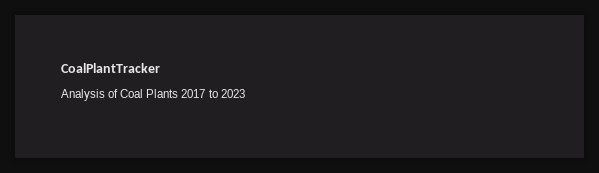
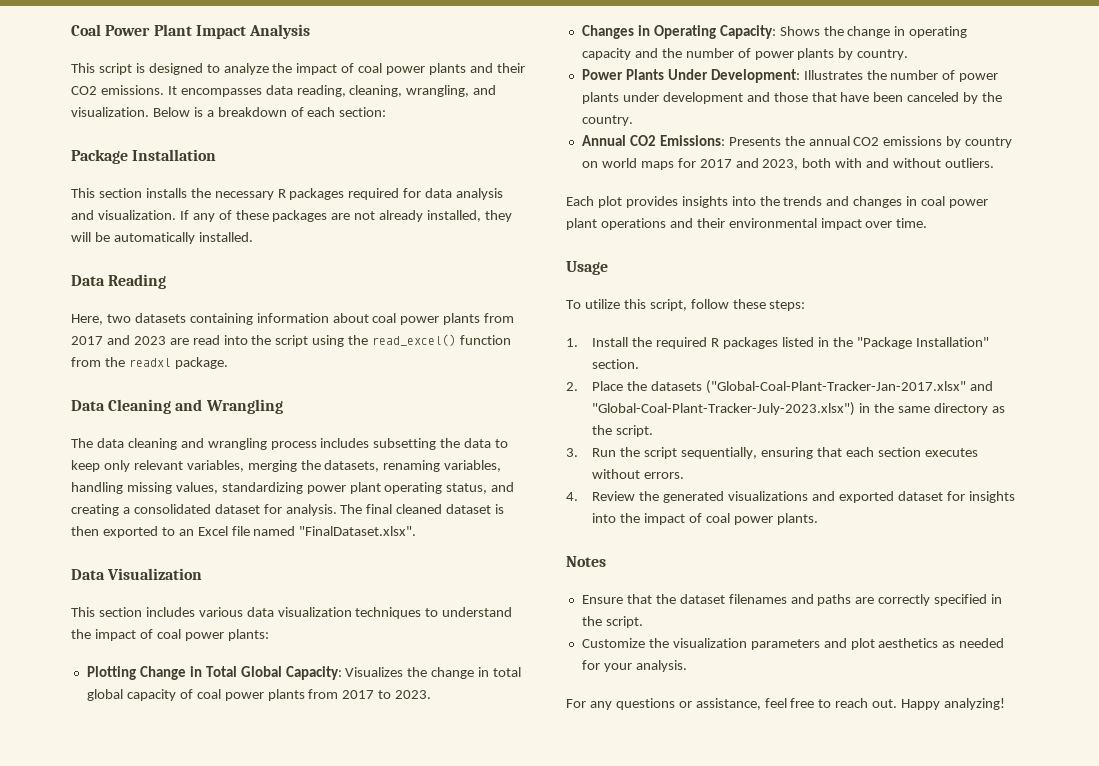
- CoalPlantTracker
- Analysis of Coal Plants 2017 to 2023
+ Coal Power Plant Impact Analysis
+ This script is designed to analyze the impact of coal power plants and their CO2 emissions. It encompasses data reading, cleaning, wrangling, and visualization. Below is a breakdown of each section:
+ Package Installation
+ This section installs the necessary R packages required for data analysis and visualization. If any of these packages are not already installed, they will be automatically installed.
+ Data Reading
+ Here, two datasets containing information about coal power plants from 2017 and 2023 are read into the script using the read_excel() function from the readxl package.
+ Data Cleaning and Wrangling
+ The data cleaning and wrangling process includes subsetting the data to keep only relevant variables, merging the datasets, renaming variables, handling missing values, standardizing power plant operating status, and creating a consolidated dataset for analysis. The final cleaned dataset is then exported to an Excel file named "FinalDataset.xlsx".
+ Data Visualization
+ This section includes various data visualization techniques to understand the impact of coal power plants:
+ Plotting Change in Total Global Capacity: Visualizes the change in total global capacity of coal power plants from 2017 to 2023.
+ Changes in Operating Capacity: Shows the change in operating capacity and the number of power plants by country.
+ Power Plants Under Development: Illustrates the number of power plants under development and those that have been canceled by the country.
+ Annual CO2 Emissions: Presents the annual CO2 emissions by country on world maps for 2017 and 2023, both with and without outliers.
+ Each plot provides insights into the trends and changes in coal power plant operations and their environmental impact over time.
+ Usage
+ To utilize this script, follow these steps:
+ 1. Install the required R packages listed in the "Package Installation" section.
+ 2. Place the datasets ("Global-Coal-Plant-Tracker-Jan-2017.xlsx" and "Global-Coal-Plant-Tracker-July-2023.xlsx") in the same directory as the script.
+ 3. Run the script sequentially, ensuring that each section executes without errors.
+ 4. Review the generated visualizations and exported dataset for insights into the impact of coal power plants.
+ Notes
+ Ensure that the dataset filenames and paths are correctly specified in the script.
+ Customize the visualization parameters and plot aesthetics as needed for your analysis.
+ For any questions or assistance, feel free to reach out. Happy analyzing!

